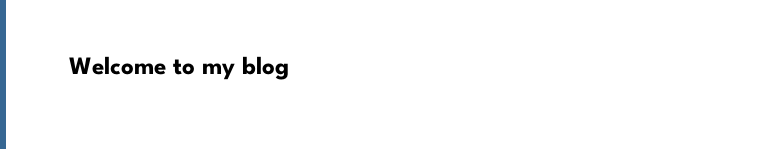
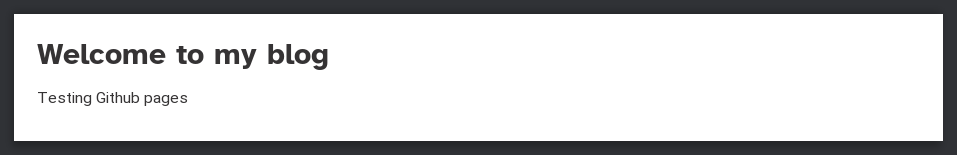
+ Testing Github pages

